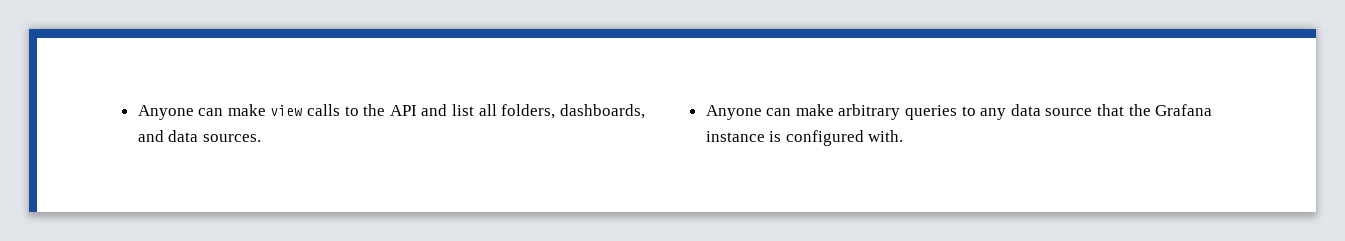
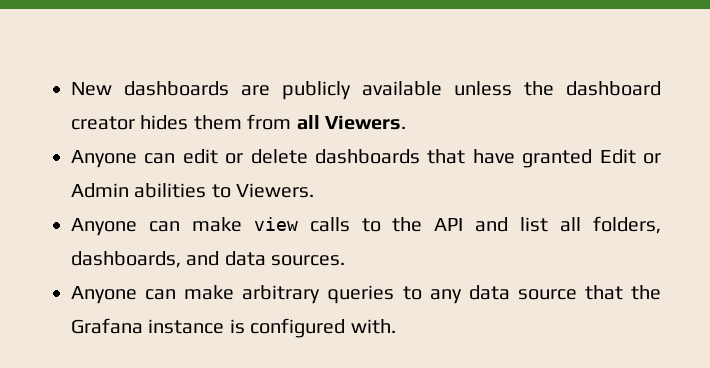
+ New dashboards are publicly available unless the dashboard creator hides them from all Viewers.
+ Anyone can edit or delete dashboards that have granted Edit or Admin abilities to Viewers.

